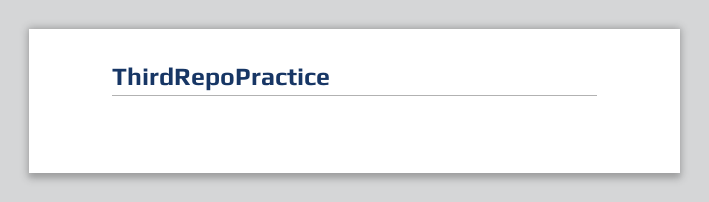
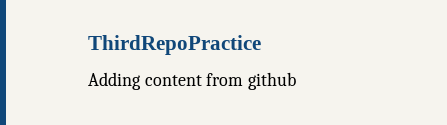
+ Adding content from github

